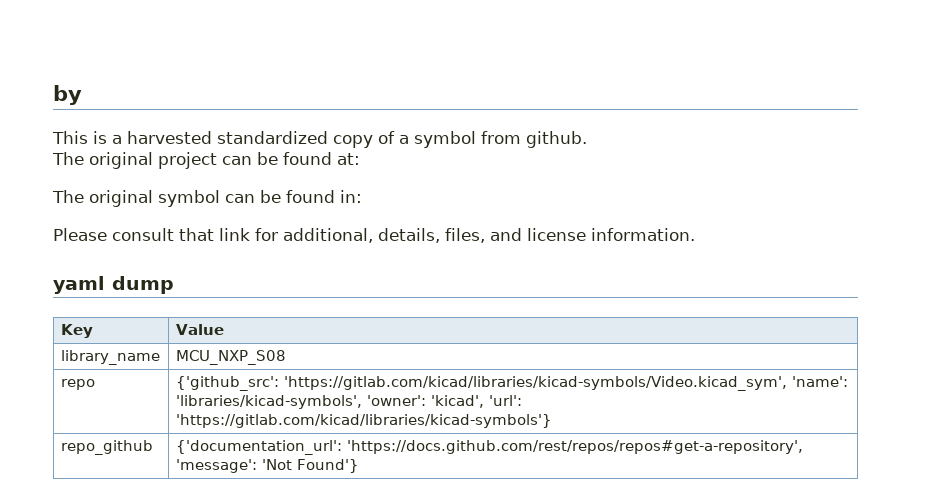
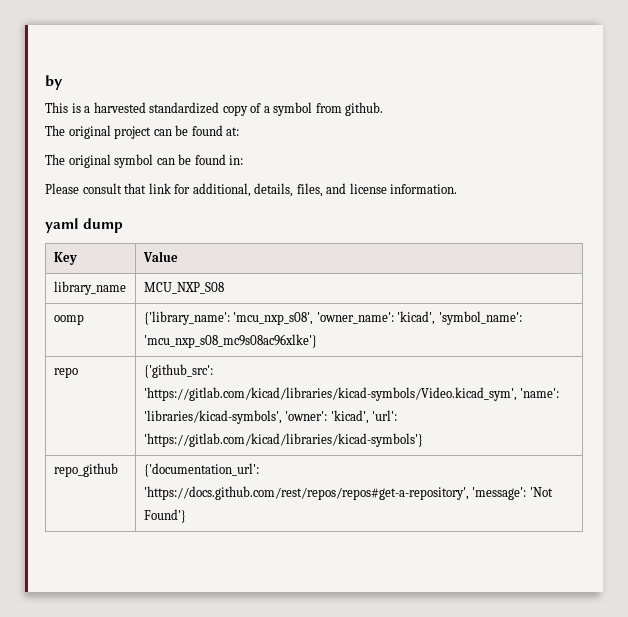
+ oomp | {'library_name': 'mcu_nxp_s08', 'owner_name': 'kicad', 'symbol_name': 'mcu_nxp_s08_mc9s08ac96xlke'}

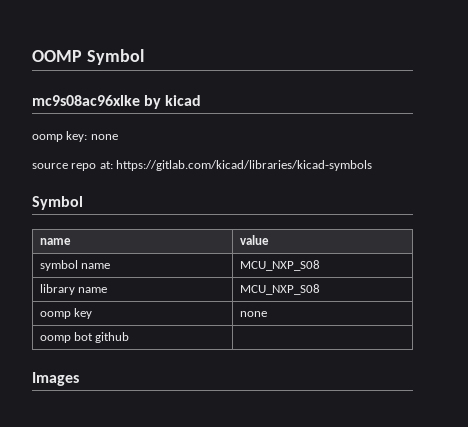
- by
- This is a harvested standardized copy of a symbol from github.
- The original project can be found at:
- The original symbol can be found in:
- Please consult that link for additional, details, files, and license information.
- yaml dump
- Key | Value
- library_name | MCU_NXP_S08
- oomp | {'library_name': 'mcu_nxp_s08', 'owner_name': 'kicad', 'symbol_name': 'mcu_nxp_s08_mc9s08ac96xlke'}
- repo | {'github_src': 'https://gitlab.com/kicad/libraries/kicad-symbols/Video.kicad_sym', 'name': 'libraries/kicad-symbols', 'owner': 'kicad', 'url': 'https://gitlab.com/kicad/libraries/kicad-symbols'}
- repo_github | {'documentation_url': 'https://docs.github.com/rest/repos/repos#get-a-repository', 'message': 'Not Found'}
+ OOMP Symbol
+ mc9s08ac96xlke by kicad
+ oomp key: none
+ source repo at: https://gitlab.com/kicad/libraries/kicad-symbols
+ Symbol
+ name | value
+ symbol name | MCU_NXP_S08
+ library name | MCU_NXP_S08
+ oomp key | none
+ oomp bot github |
+ Images

